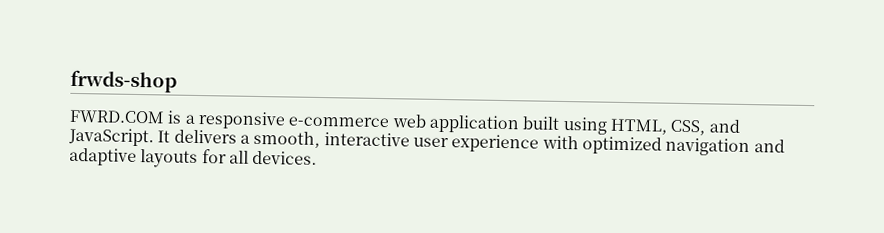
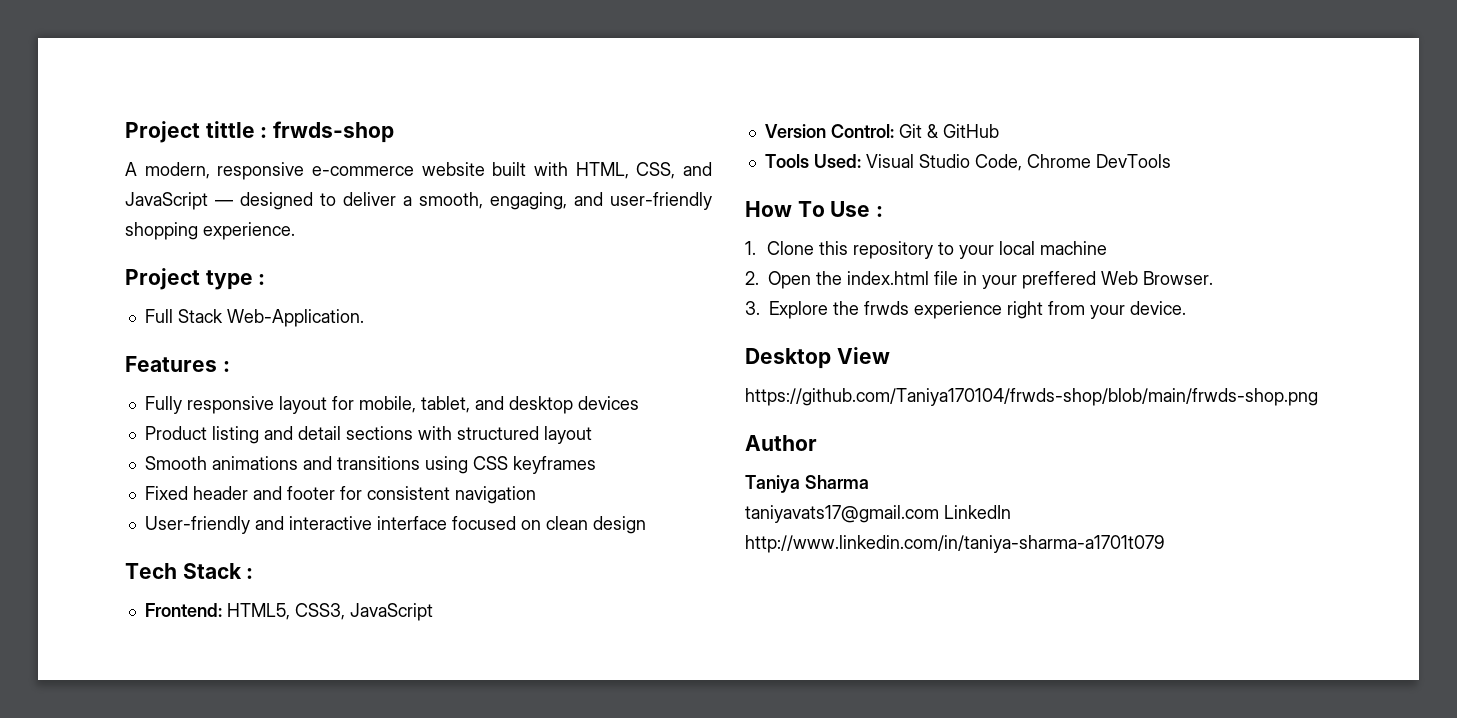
- frwds-shop
- FWRD.COM is a responsive e-commerce web application built using HTML, CSS, and JavaScript. It delivers a smooth, interactive user experience with optimized navigation and adaptive layouts for all devices.
+ Project tittle : frwds-shop
+ A modern, responsive e-commerce website built with HTML, CSS, and JavaScript — designed to deliver a smooth, engaging, and user-friendly shopping experience.
+ Project type :
+ Full Stack Web-Application.
+ Features :
+ Fully responsive layout for mobile, tablet, and desktop devices
+ Product listing and detail sections with structured layout
+ Smooth animations and transitions using CSS keyframes
+ Fixed header and footer for consistent navigation
+ User-friendly and interactive interface focused on clean design
+ Tech Stack :
+ Frontend: HTML5, CSS3, JavaScript
+ Version Control: Git & GitHub
+ Tools Used: Visual Studio Code, Chrome DevTools
+ How To Use :
+ 1. Clone this repository to your local machine
+ 2. Open the index.html file in your preffered Web Browser.
+ 3. Explore the frwds experience right from your device.
+ Desktop View
+ https://github.com/Taniya170104/frwds-shop/blob/main/frwds-shop.png
+ Author
+ Taniya Sharma
+ taniyavats17@gmail.com LinkedIn http://www.linkedin.com/in/taniya-sharma-a1701t079

